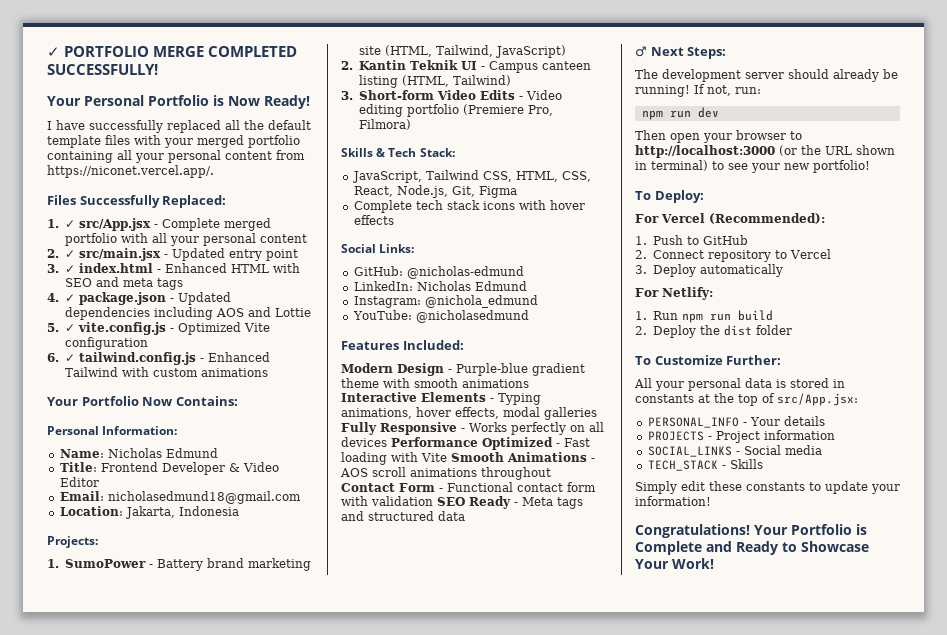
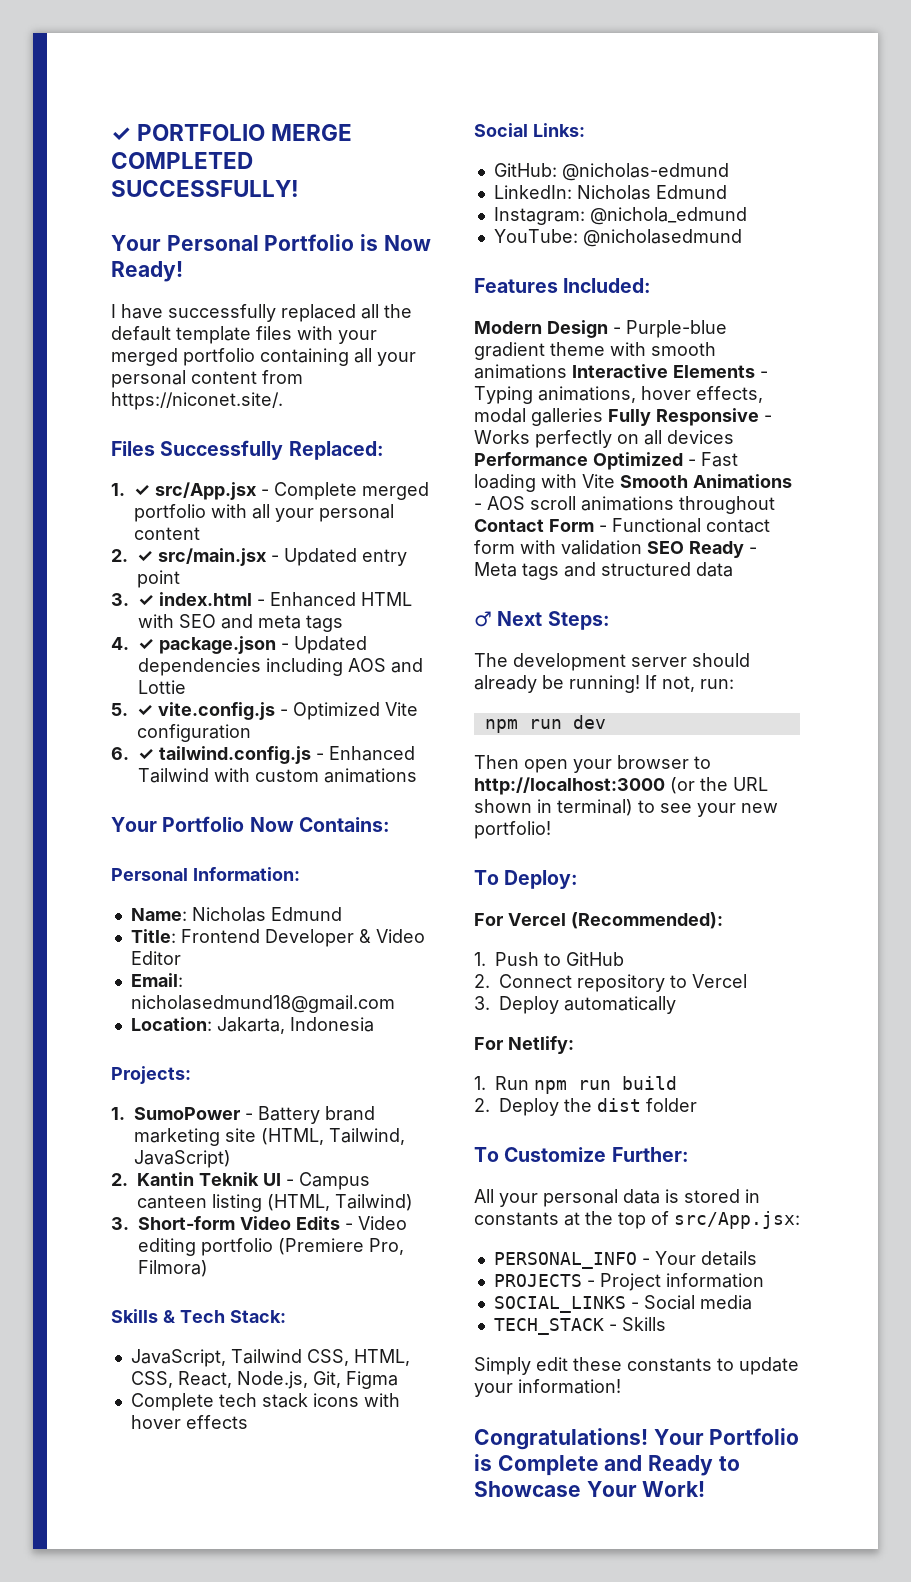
- I have successfully replaced all the default template files with your merged portfolio containing all your personal content from https://niconet.vercel.app/.
+ I have successfully replaced all the default template files with your merged portfolio containing all your personal content from https://niconet.site/.

